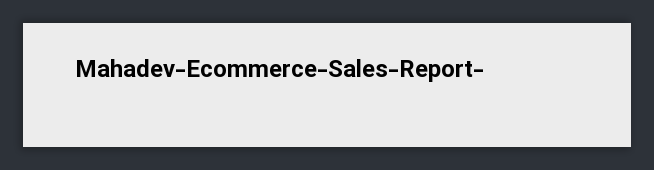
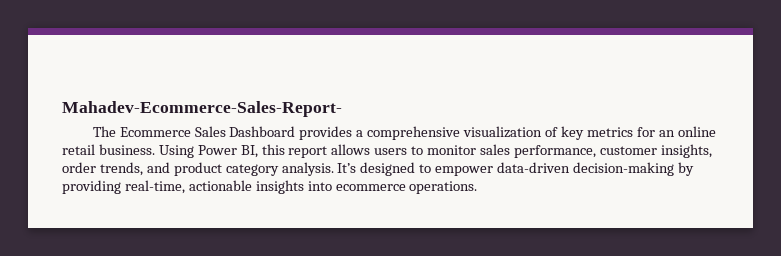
+ The Ecommerce Sales Dashboard provides a comprehensive visualization of key metrics for an online retail business. Using Power BI, this report allows users to monitor sales performance, customer insights, order trends, and product category analysis. It’s designed to empower data-driven decision-making by providing real-time, actionable insights into ecommerce operations.

